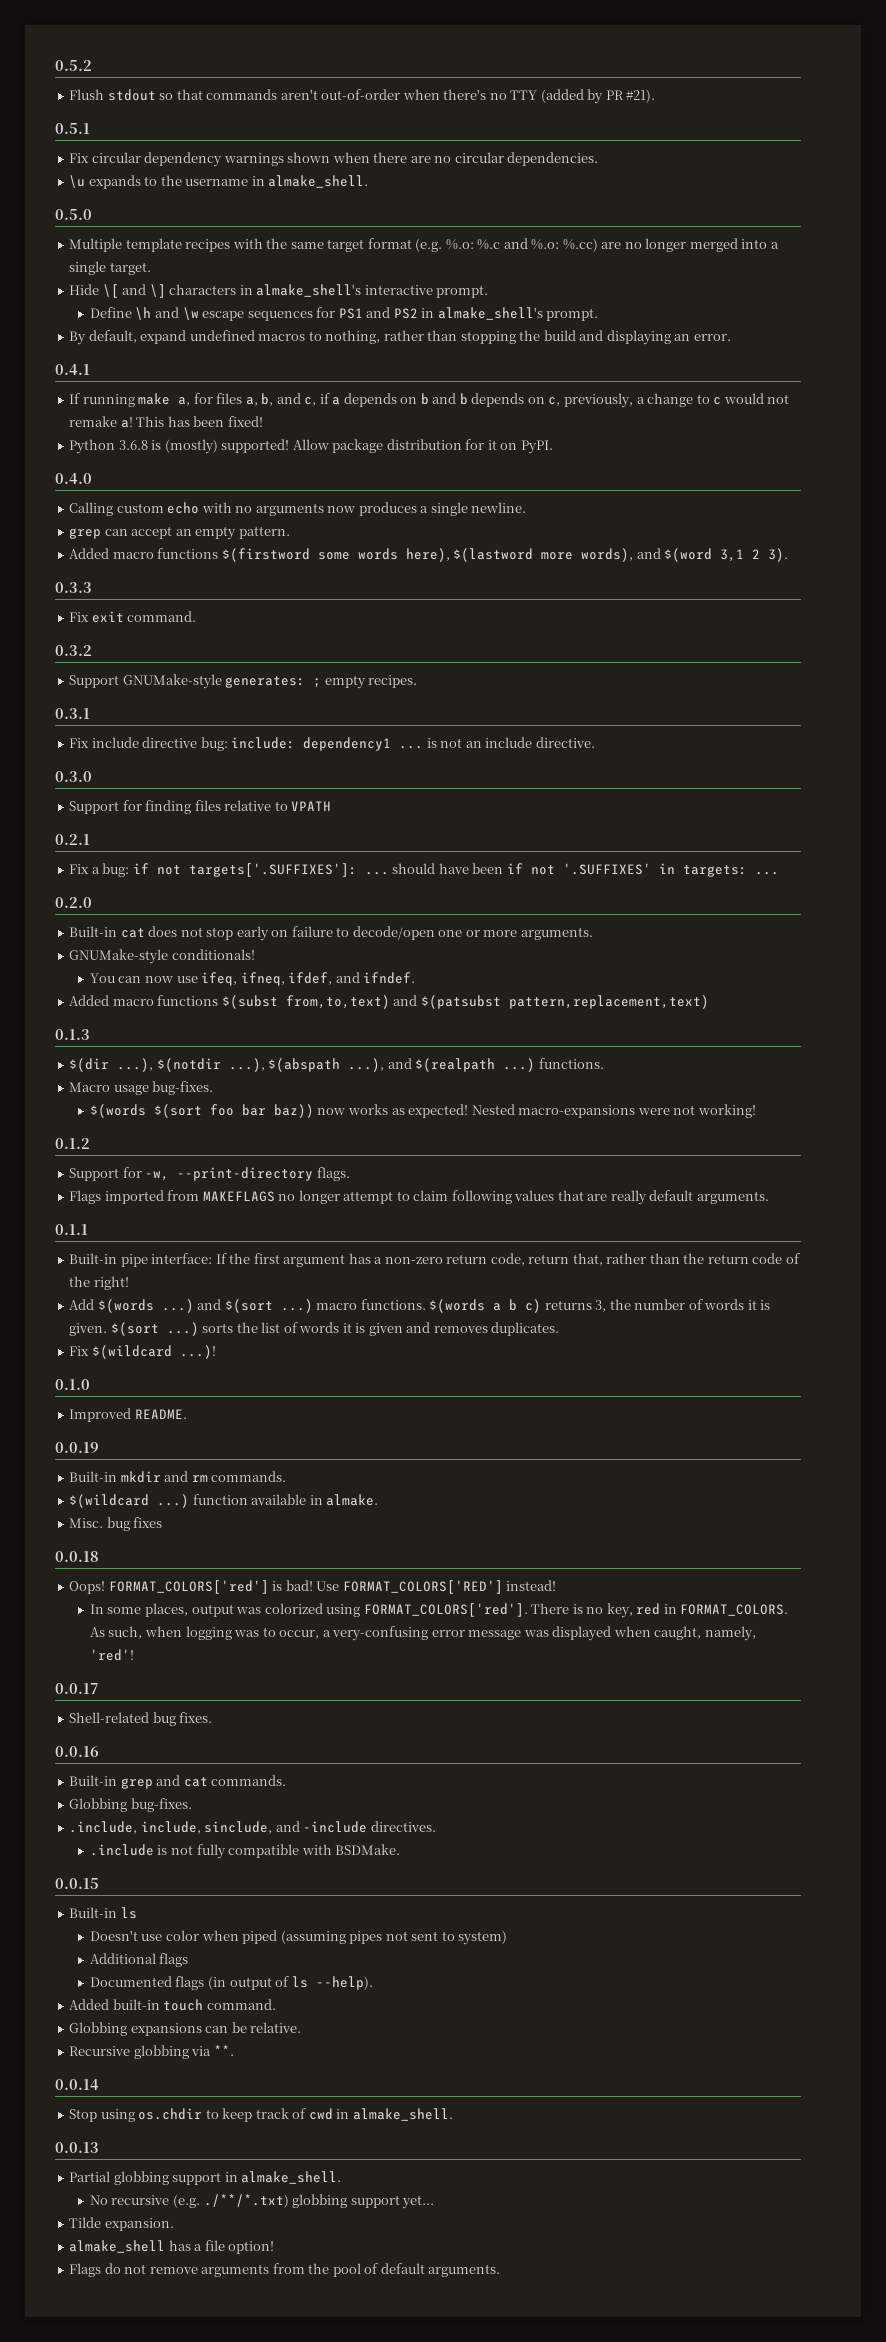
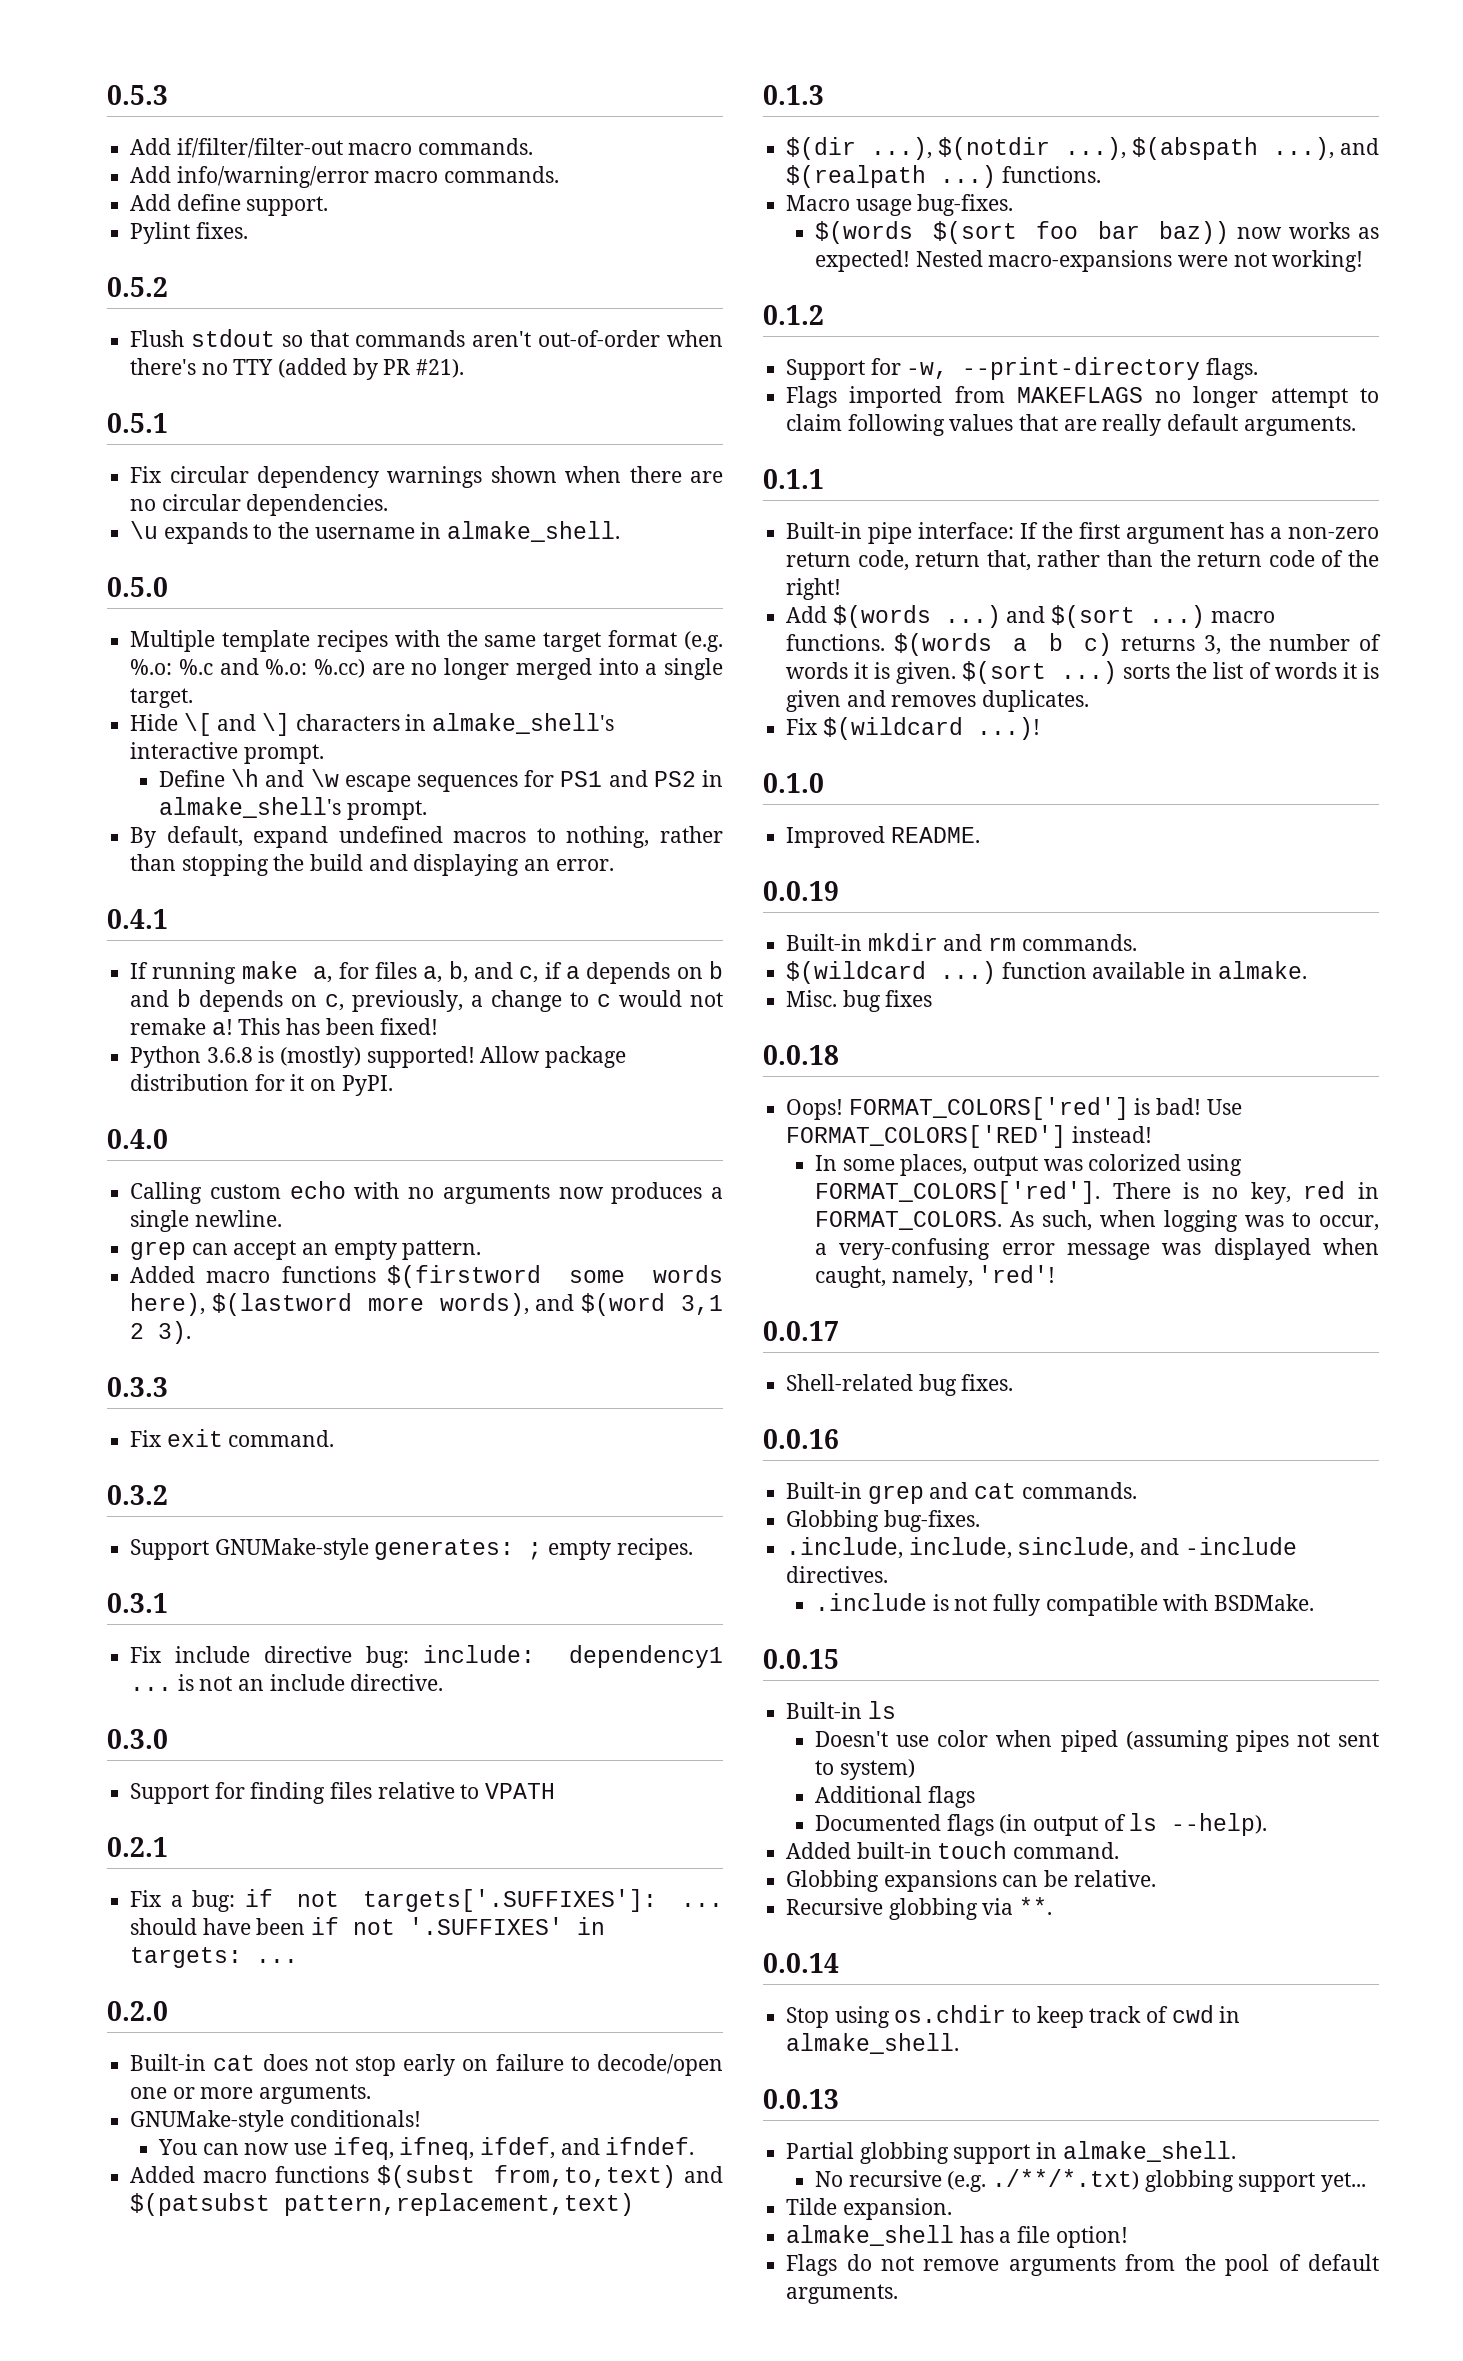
+ 0.5.3
+ Add if/filter/filter-out macro commands.
+ Add info/warning/error macro commands.
+ Add define support.
+ Pylint fixes.

